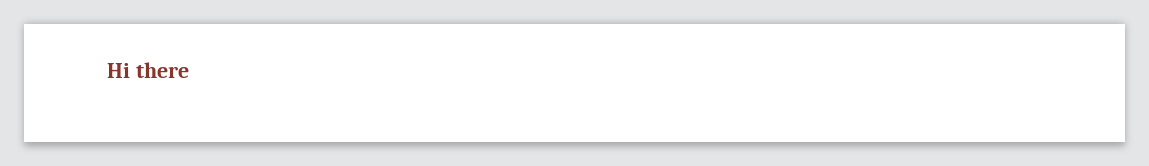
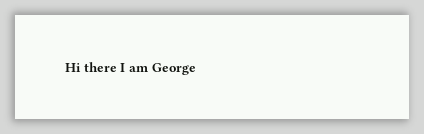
- Hi there
+ Hi there I am George

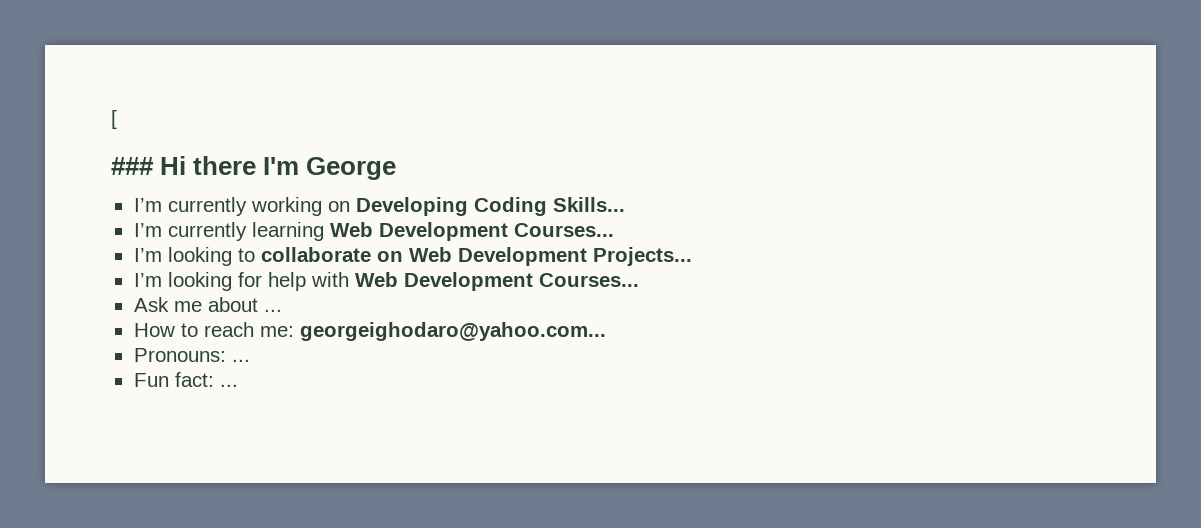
- Hi there I am George
+ [
+ ### Hi there I'm George
+ I’m currently working on Developing Coding Skills...
+ I’m currently learning Web Development Courses...
+ I’m looking to collaborate on Web Development Projects...
+ I’m looking for help with Web Development Courses...
+ Ask me about ...
+ How to reach me: georgeighodaro@yahoo.com...
+ Pronouns: ...
+ Fun fact: ...

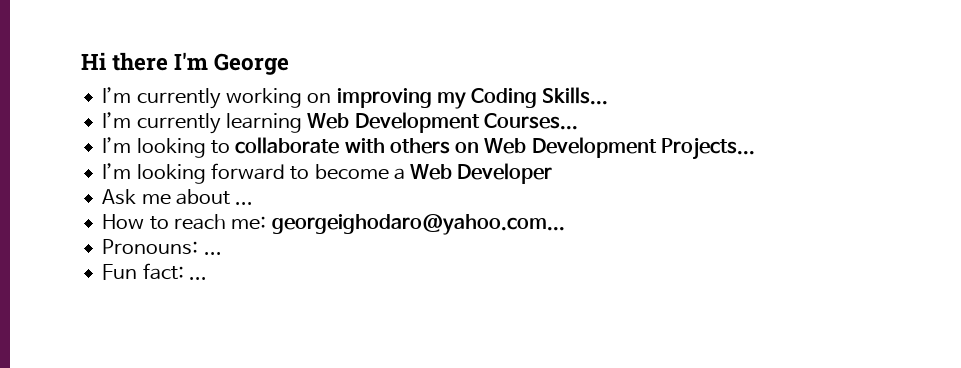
- [
- ### Hi there I'm George
+ Hi there I'm George
- I’m currently working on Developing Coding Skills...
+ I’m currently working on improving my Coding Skills...
- I’m looking to collaborate on Web Development Projects...
+ I’m looking to collaborate with others on Web Development Projects...
- I’m looking for help with Web Development Courses...
+ I’m looking forward to become a Web Developer

